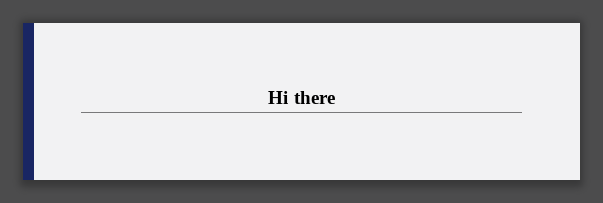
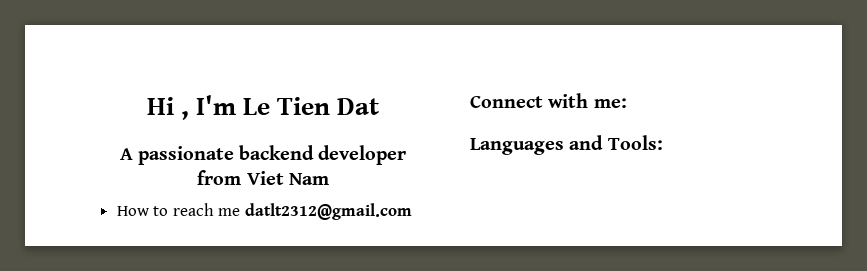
- Hi there
+ Hi , I'm Le Tien Dat
+ A passionate backend developer from Viet Nam
+ How to reach me datlt2312@gmail.com
+ Connect with me:
+ Languages and Tools:

